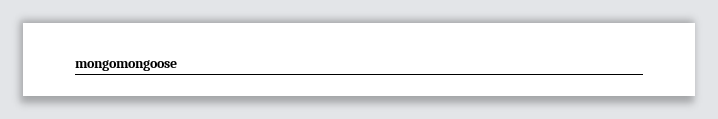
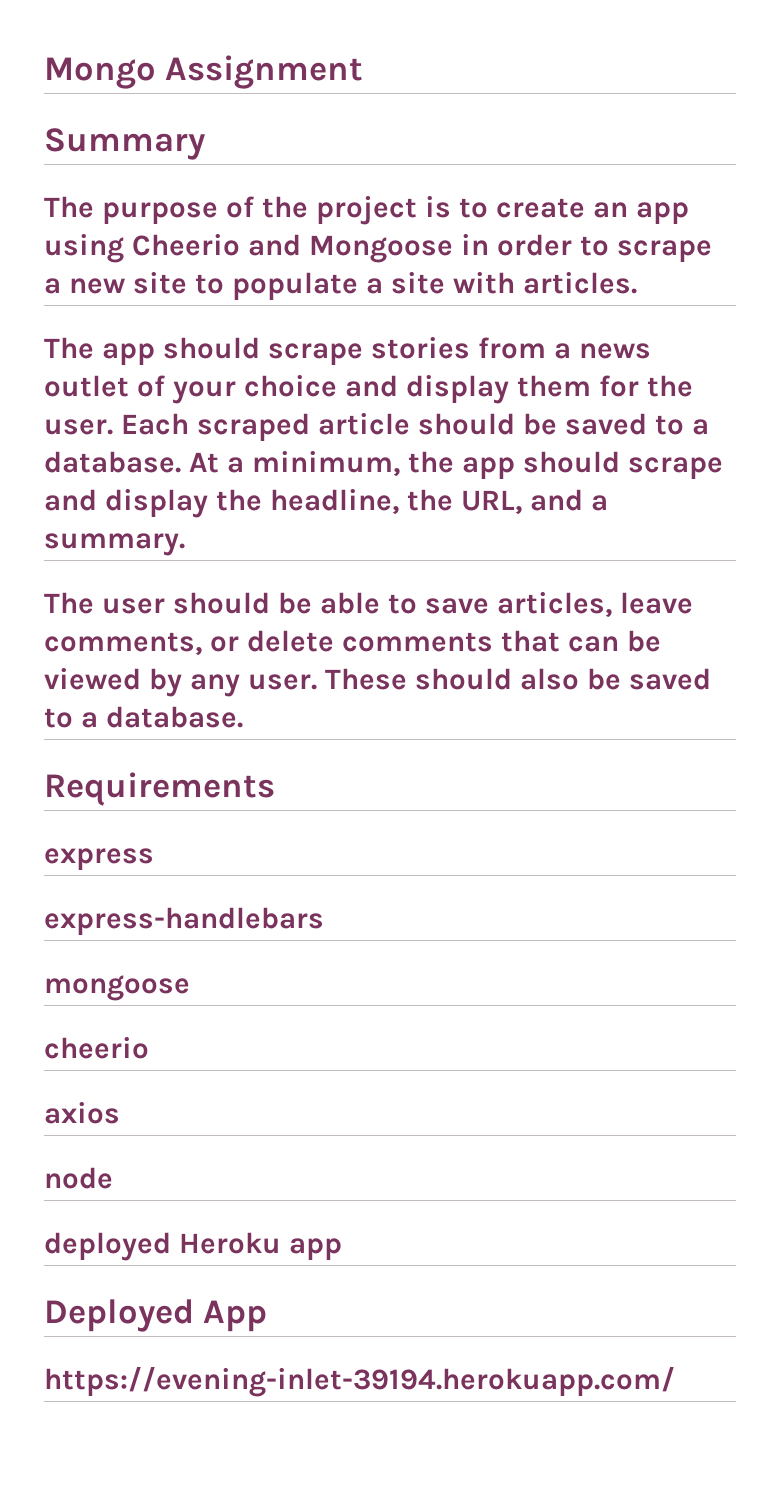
- mongomongoose
+ Mongo Assignment
+ Summary
+ The purpose of the project is to create an app using Cheerio and Mongoose in order to scrape a new site to populate a site with articles.
+ The app should scrape stories from a news outlet of your choice and display them for the user. Each scraped article should be saved to a database. At a minimum, the app should scrape and display the headline, the URL, and a summary.
+ The user should be able to save articles, leave comments, or delete comments that can be viewed by any user. These should also be saved to a database.
+ Requirements
+ express
+ express-handlebars
+ mongoose
+ cheerio
+ axios
+ node
+ deployed Heroku app
+ Deployed App
+ https://evening-inlet-39194.herokuapp.com/

